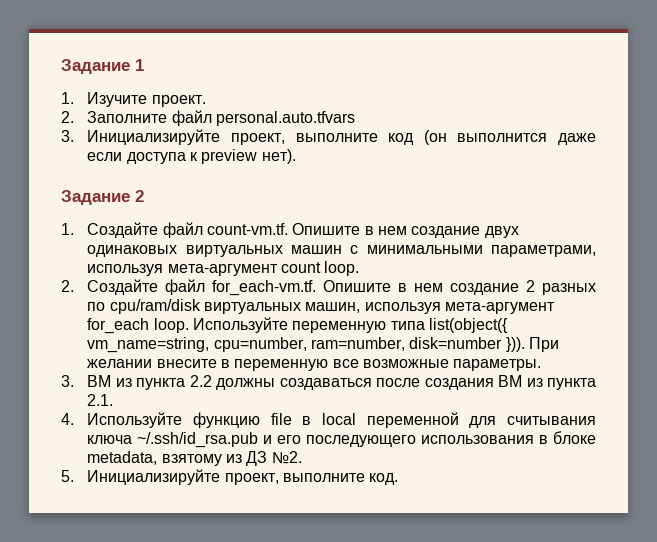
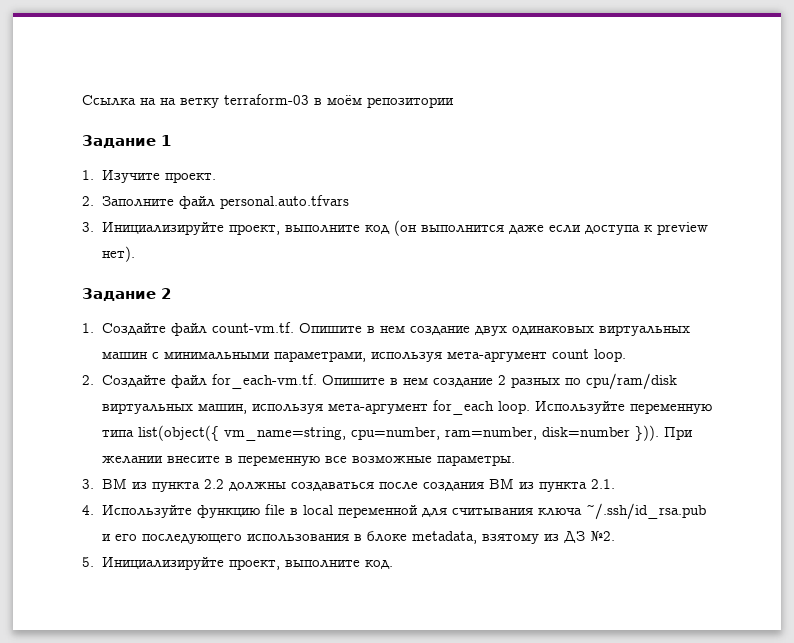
+ Ссылка на на ветку terraform-03 в моём репозитории

